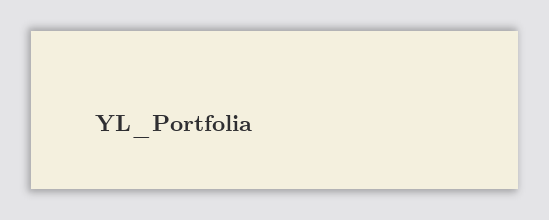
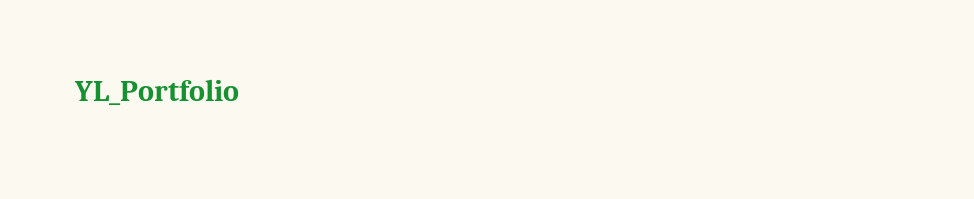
- YL_Portfolia
+ YL_Portfolio

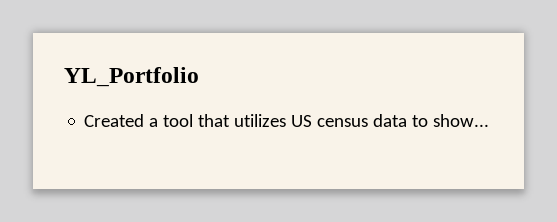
+ Created a tool that utilizes US census data to show...

